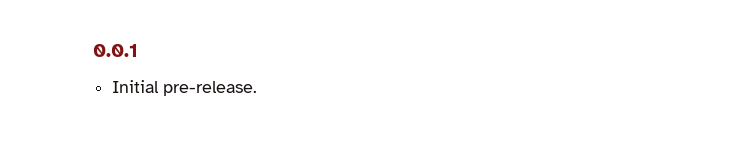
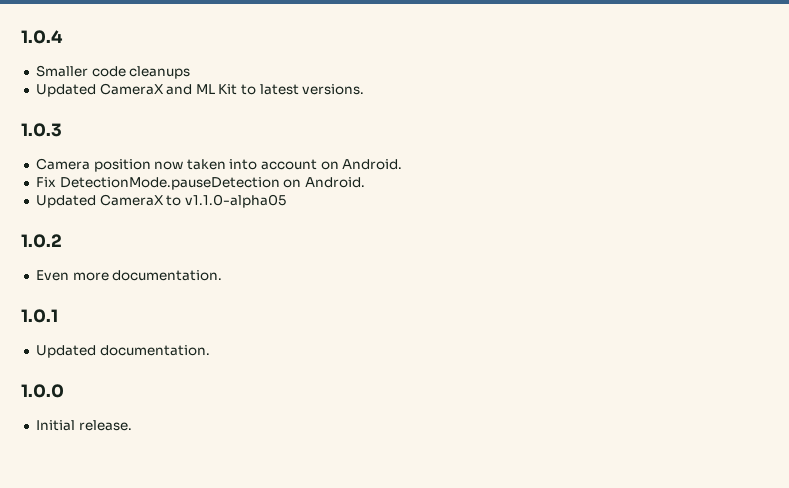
- 0.0.1
+ 1.0.4
+ Smaller code cleanups
+ Updated CameraX and ML Kit to latest versions.
+ 1.0.3
+ Camera position now taken into account on Android.
+ Fix DetectionMode.pauseDetection on Android.
+ Updated CameraX to v1.1.0-alpha05
+ 1.0.2
+ Even more documentation.
+ 1.0.1
+ Updated documentation.
+ 1.0.0
- Initial pre-release.
+ Initial release.

